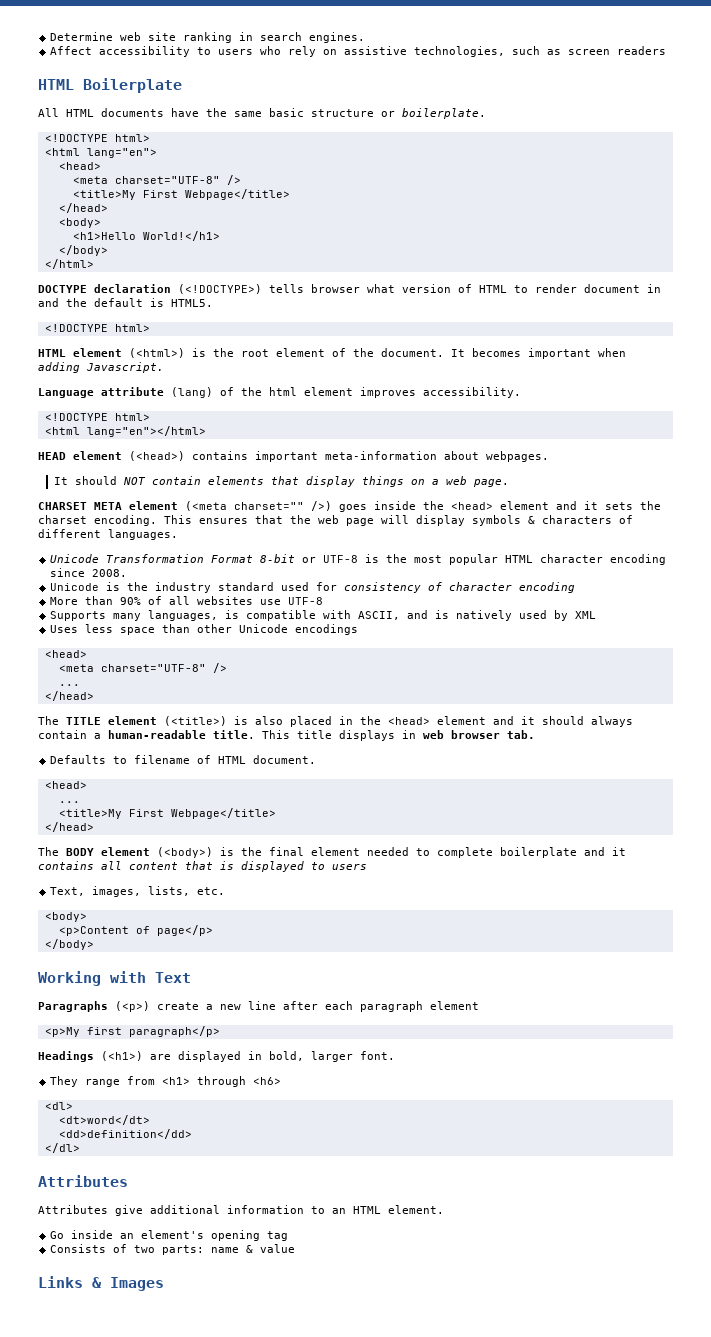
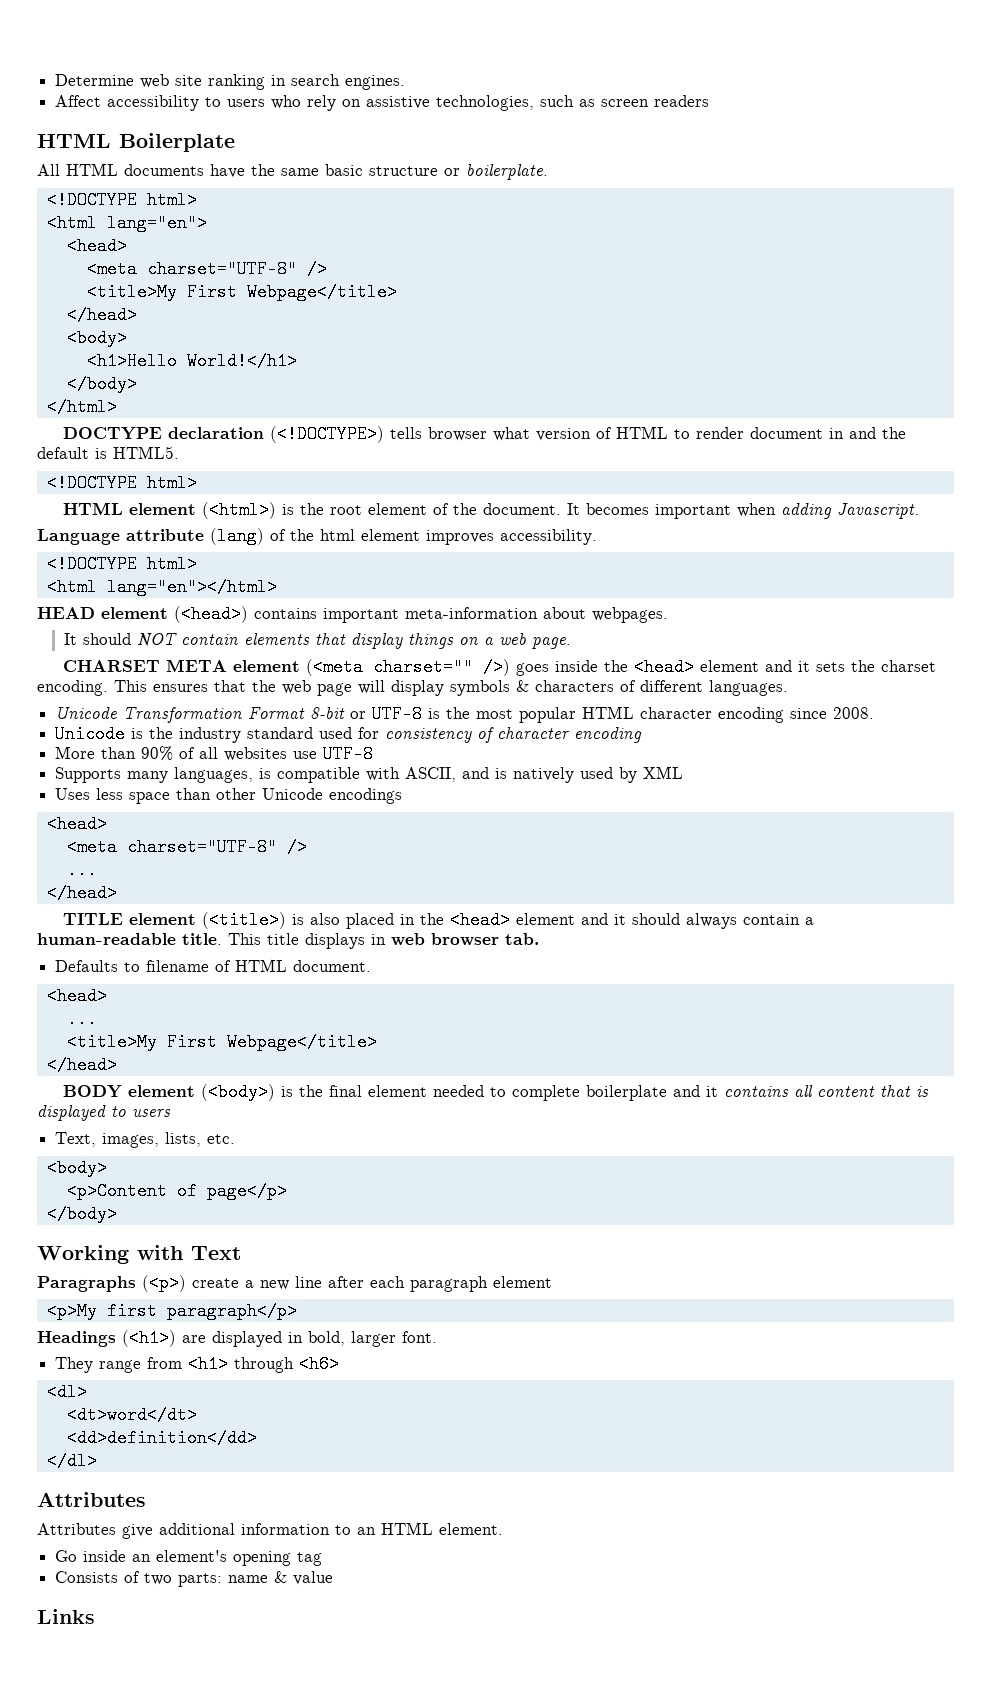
- The TITLE element (<title>) is also placed in the <head> element and it should always contain a human-readable title.
+ TITLE element (<title>) is also placed in the <head> element and it should always contain a human-readable title.
- The BODY element (<body>) is the final element needed to complete boilerplate and it contains all content that is displayed to users
+ BODY element (<body>) is the final element needed to complete boilerplate and it contains all content that is displayed to users
- Links & Images
+ Links

